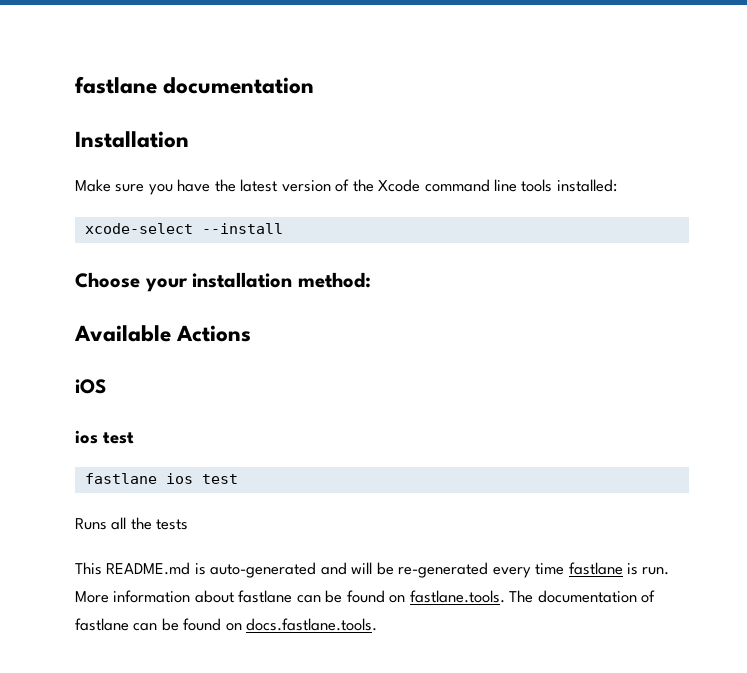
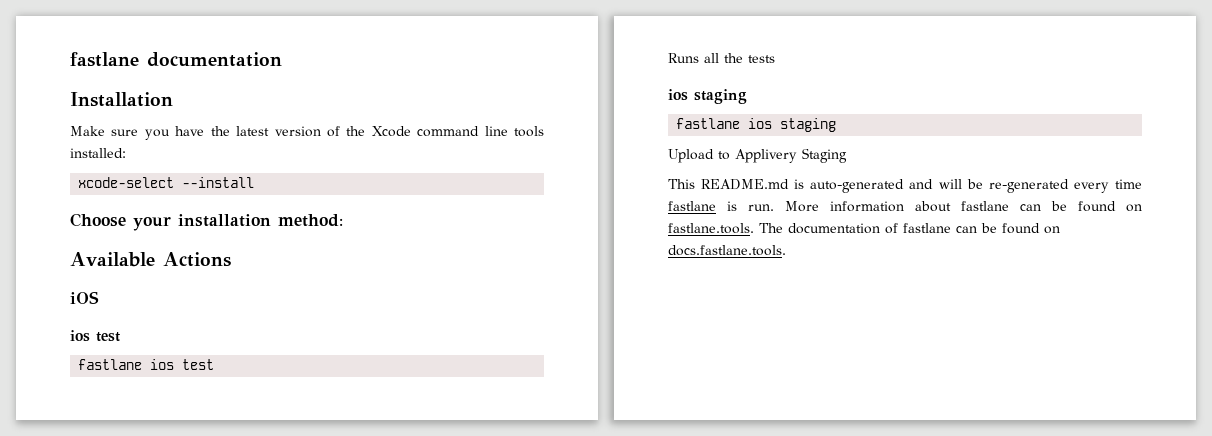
  Runs all the tests
+ ios staging
+ fastlane ios staging
+ Upload to Applivery Staging

